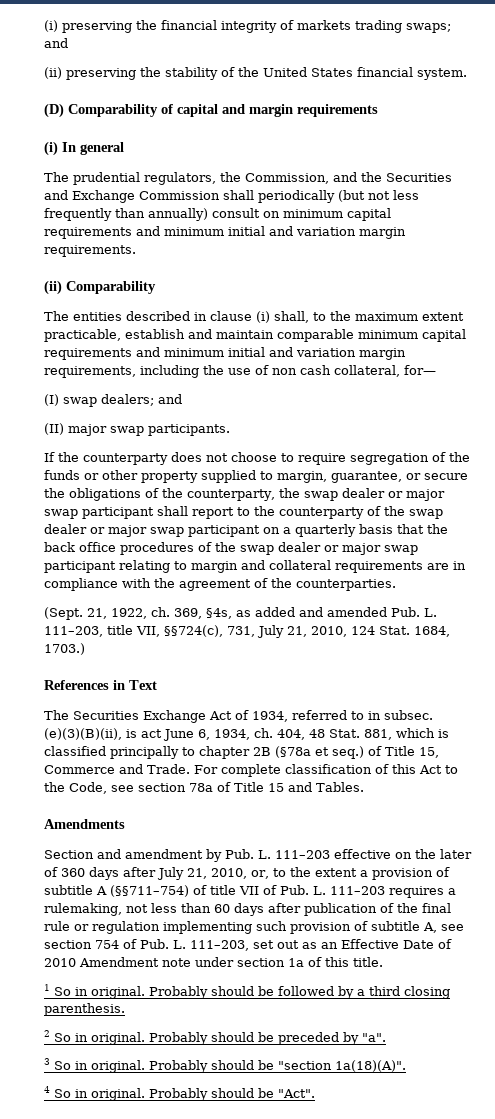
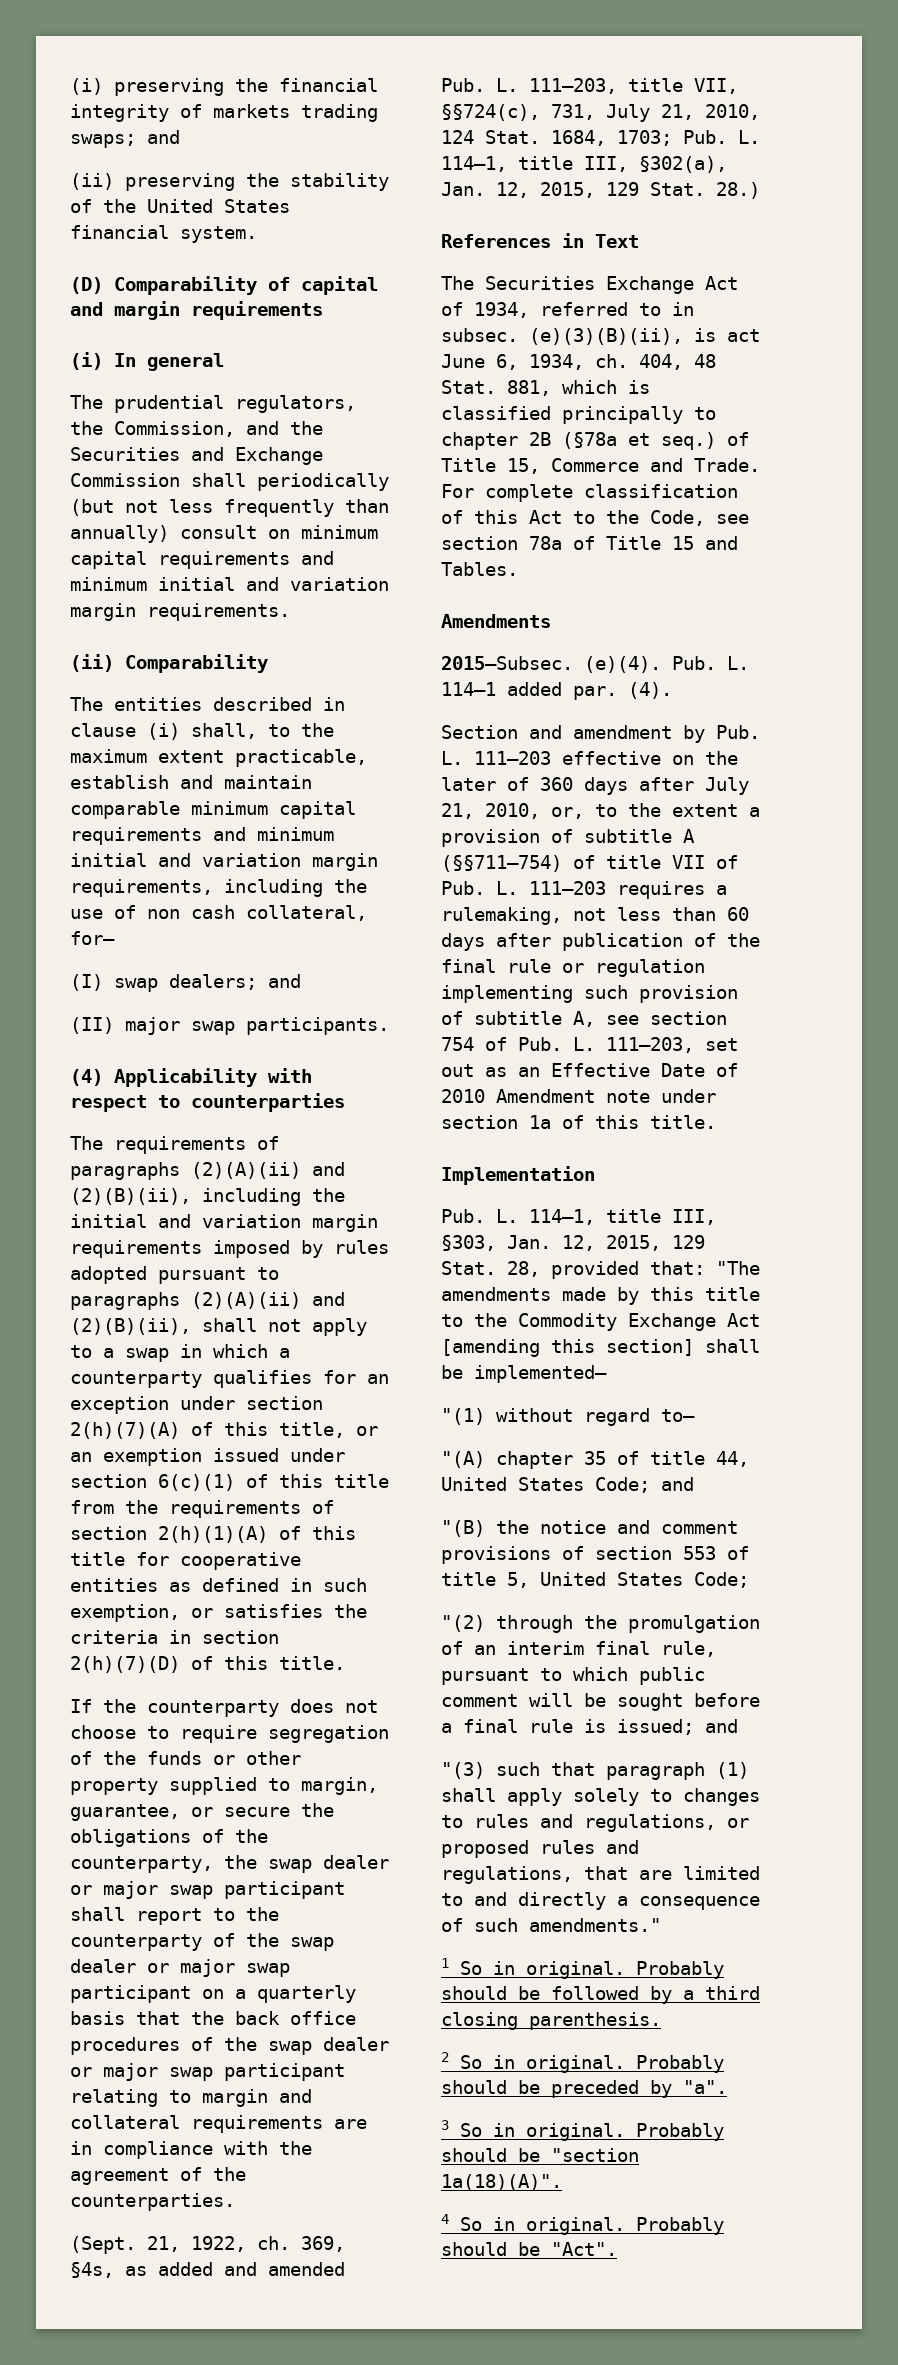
+ (4) Applicability with respect to counterparties
+ The requirements of paragraphs (2)(A)(ii) and (2)(B)(ii), including the initial and variation margin requirements imposed by rules adopted pursuant to paragraphs (2)(A)(ii) and (2)(B)(ii), shall not apply to a swap in which a counterparty qualifies for an exception under section 2(h)(7)(A) of this title, or an exemption issued under section 6(c)(1) of this title from the requirements of section 2(h)(1)(A) of this title for cooperative entities as defined in such exemption, or satisfies the criteria in section 2(h)(7)(D) of this title.
- 1684, 1703.)
+ 1684, 1703; Pub. L. 114–1, title III, §302(a), Jan. 12, 2015, 129 Stat. 28.)
+ 2015—Subsec. (e)(4). Pub. L. 114–1 added par. (4).
+ Implementation
+ Pub. L. 114–1, title III, §303, Jan. 12, 2015, 129 Stat. 28, provided that: "The amendments made by this title to the Commodity Exchange Act [amending this section] shall be implemented—
+ "(1) without regard to—
+ "(A) chapter 35 of title 44, United States Code; and
+ "(B) the notice and comment provisions of section 553 of title 5, United States Code;
+ "(2) through the promulgation of an interim final rule, pursuant to which public comment will be sought before a final rule is issued; and
+ "(3) such that paragraph (1) shall apply solely to changes to rules and regulations, or proposed rules and regulations, that are limited to and directly a consequence of such amendments."

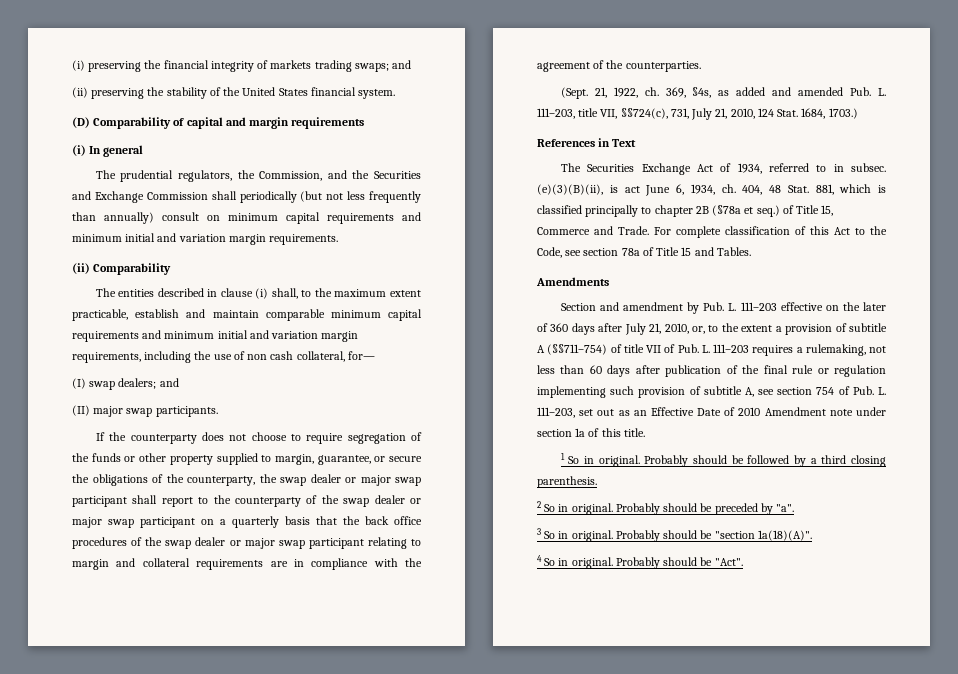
- (4) Applicability with respect to counterparties
- The requirements of paragraphs (2)(A)(ii) and (2)(B)(ii), including the initial and variation margin requirements imposed by rules adopted pursuant to paragraphs (2)(A)(ii) and (2)(B)(ii), shall not apply to a swap in which a counterparty qualifies for an exception under section 2(h)(7)(A) of this title, or an exemption issued under section 6(c)(1) of this title from the requirements of section 2(h)(1)(A) of this title for cooperative entities as defined in such exemption, or satisfies the criteria in section 2(h)(7)(D) of this title.
- 1684, 1703; Pub. L. 114–1, title III, §302(a), Jan. 12, 2015, 129 Stat. 28.)
+ 1684, 1703.)
- 2015—Subsec. (e)(4). Pub. L. 114–1 added par. (4).
- Implementation
- Pub. L. 114–1, title III, §303, Jan. 12, 2015, 129 Stat. 28, provided that: "The amendments made by this title to the Commodity Exchange Act [amending this section] shall be implemented—
- "(1) without regard to—
- "(A) chapter 35 of title 44, United States Code; and
- "(B) the notice and comment provisions of section 553 of title 5, United States Code;
- "(2) through the promulgation of an interim final rule, pursuant to which public comment will be sought before a final rule is issued; and
- "(3) such that paragraph (1) shall apply solely to changes to rules and regulations, or proposed rules and regulations, that are limited to and directly a consequence of such amendments."

